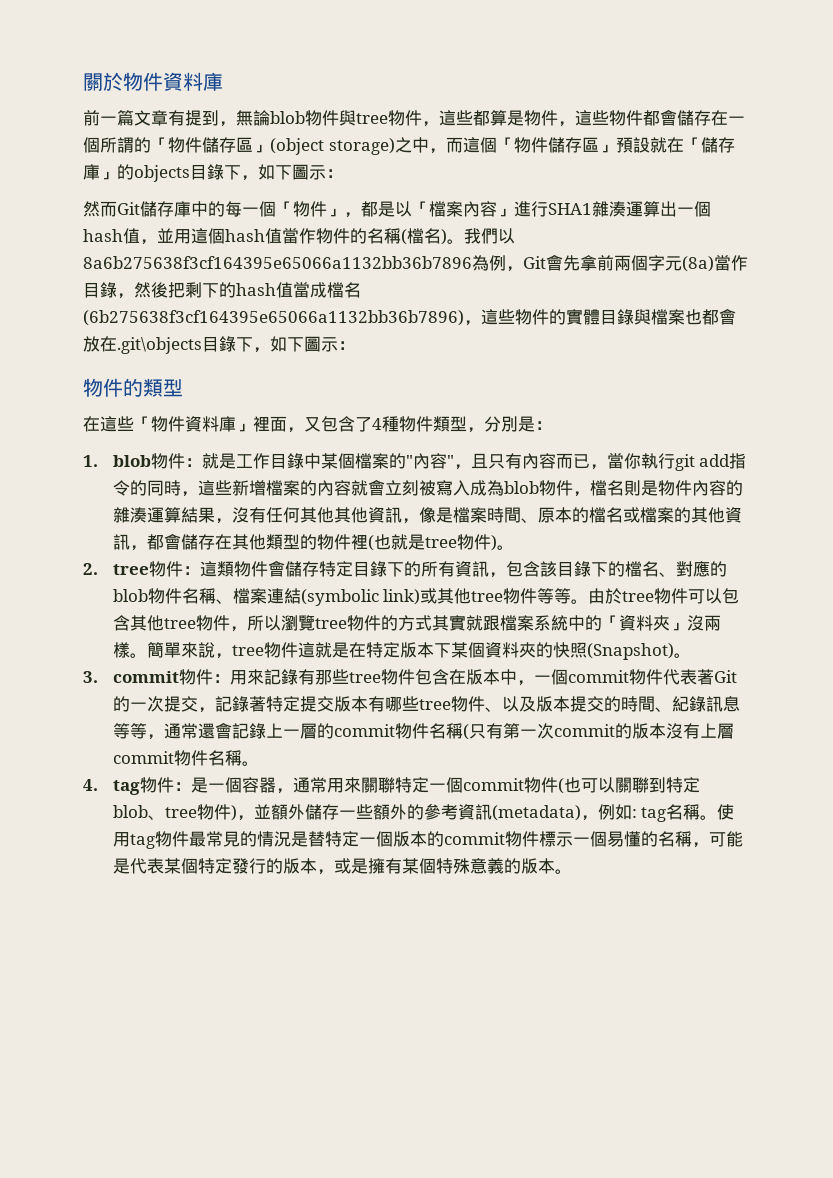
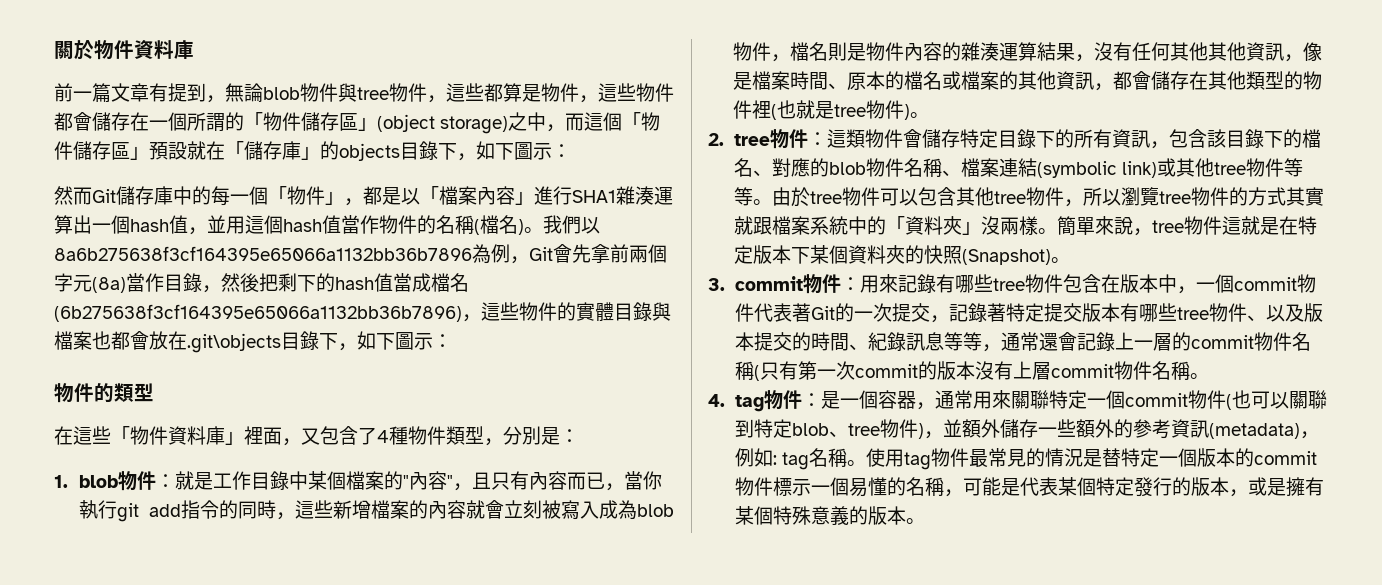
- 3. commit物件：用來記錄有那些tree物件包含在版本中，一個commit物件代表著Git的一次提交，記錄著特定提交版本有哪些tree物件、以及版本提交的時間、紀錄訊息等等，通常還會記錄上一層的commit物件名稱(只有第一次commit的版本沒有上層commit物件名稱。
+ 3. commit物件：用來記錄有哪些tree物件包含在版本中，一個commit物件代表著Git的一次提交，記錄著特定提交版本有哪些tree物件、以及版本提交的時間、紀錄訊息等等，通常還會記錄上一層的commit物件名稱(只有第一次commit的版本沒有上層commit物件名稱。

